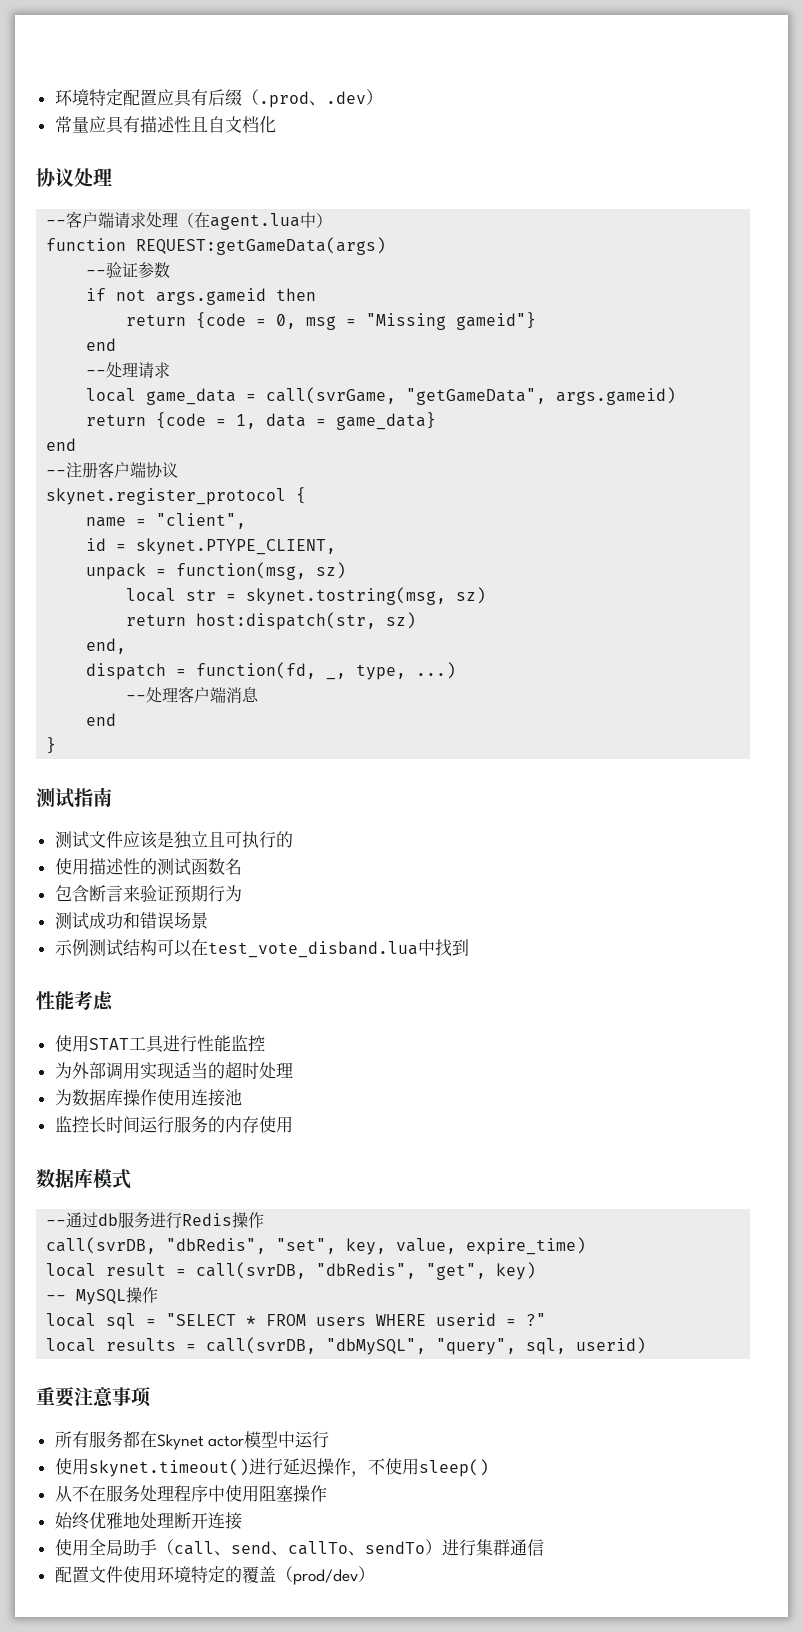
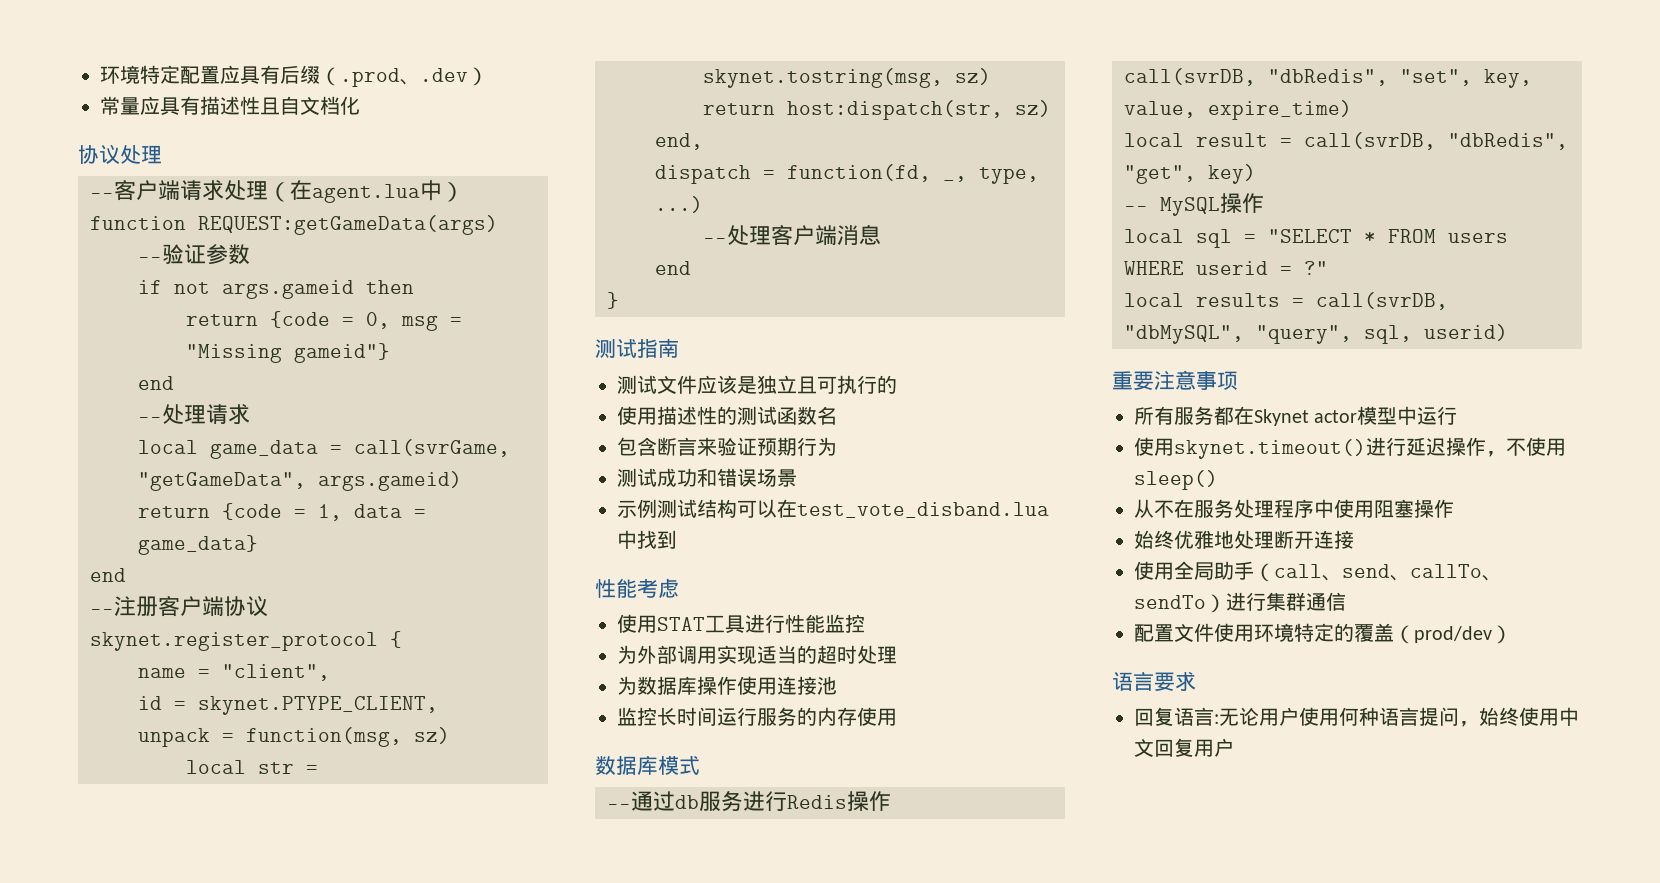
+ 语言要求
+ 回复语言:无论用户使用何种语言提问，始终使用中文回复用户

